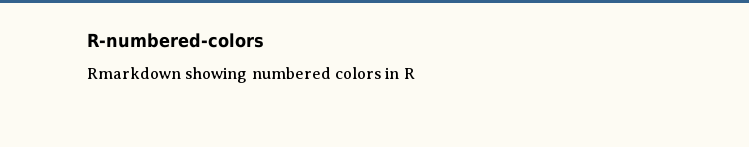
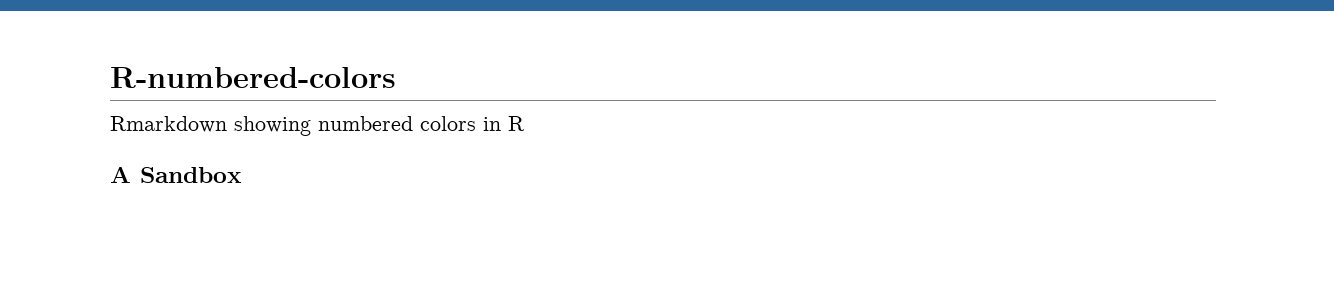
+ A Sandbox

